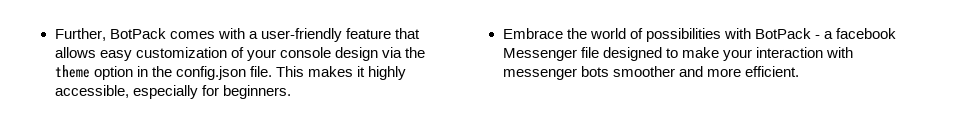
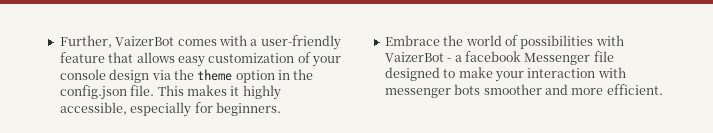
- Further, BotPack comes with a user-friendly feature that allows easy customization of your console design via the theme option in the config.json file.
+ Further, VaizerBot comes with a user-friendly feature that allows easy customization of your console design via the theme option in the config.json file.
- Embrace the world of possibilities with BotPack - a facebook Messenger file designed to make your interaction with messenger bots smoother and more efficient.
+ Embrace the world of possibilities with VaizerBot - a facebook Messenger file designed to make your interaction with messenger bots smoother and more efficient.

